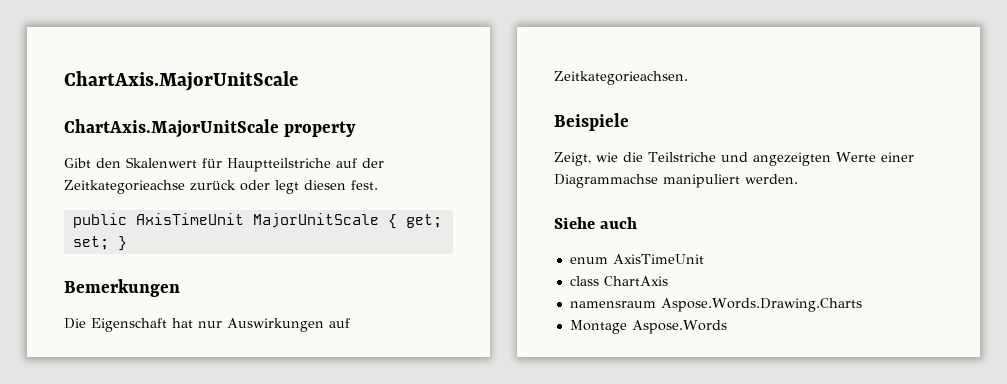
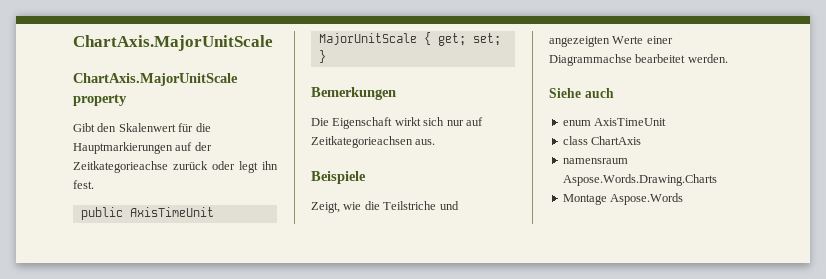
- Gibt den Skalenwert für Hauptteilstriche auf der Zeitkategorieachse zurück oder legt diesen fest.
+ Gibt den Skalenwert für die Hauptmarkierungen auf der Zeitkategorieachse zurück oder legt ihn fest.
- Die Eigenschaft hat nur Auswirkungen auf Zeitkategorieachsen.
+ Die Eigenschaft wirkt sich nur auf Zeitkategorieachsen aus.
- Zeigt, wie die Teilstriche und angezeigten Werte einer Diagrammachse manipuliert werden.
+ Zeigt, wie die Teilstriche und angezeigten Werte einer Diagrammachse bearbeitet werden.

